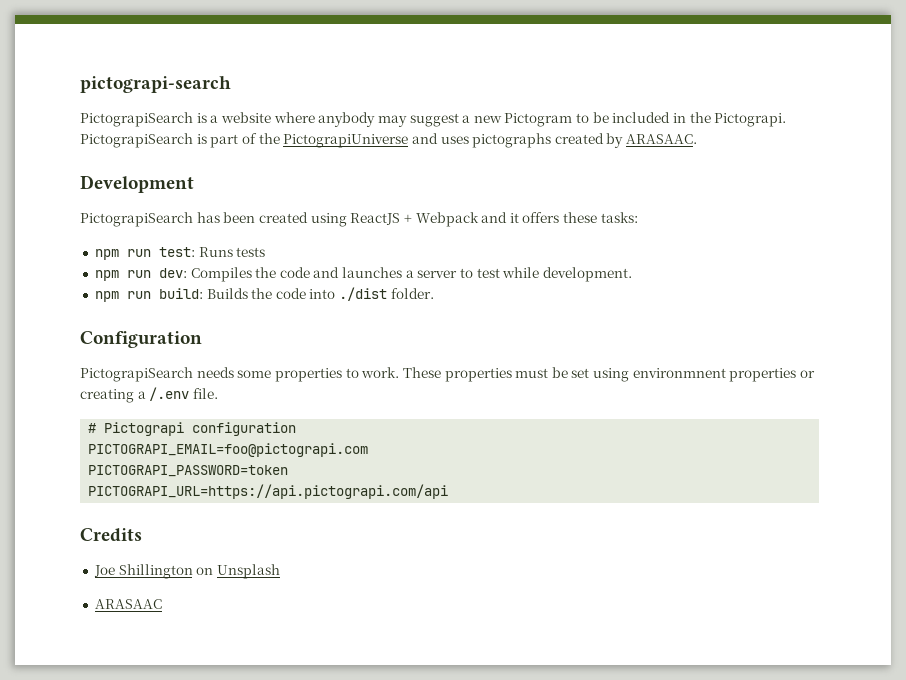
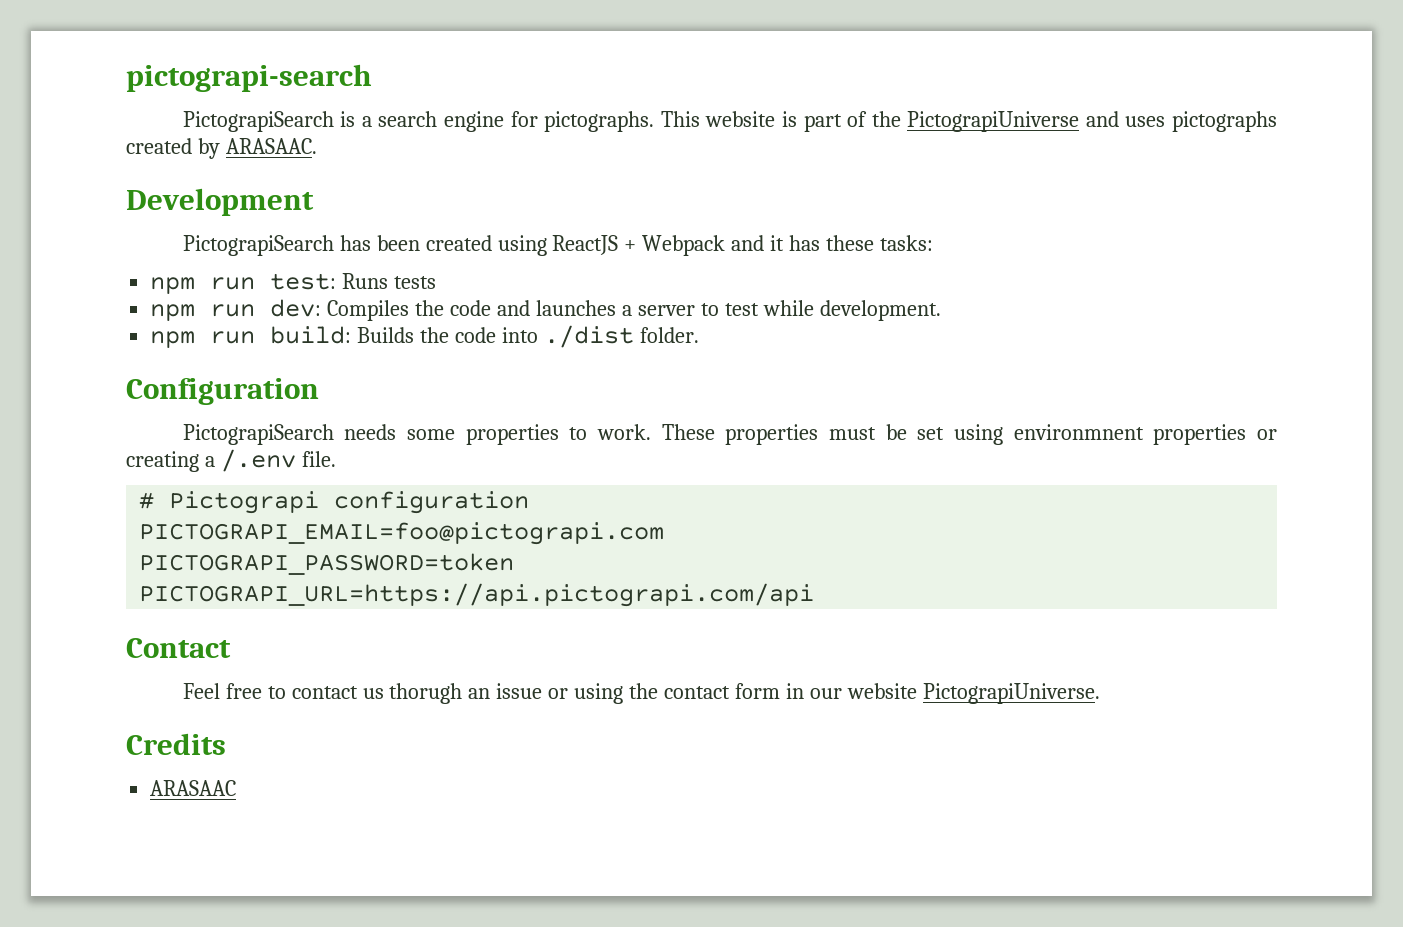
- PictograpiSearch is a website where anybody may suggest a new Pictogram to be included in the Pictograpi. PictograpiSearch is part of the PictograpiUniverse and uses pictographs created by ARASAAC.
+ PictograpiSearch is a search engine for pictographs. This website is part of the PictograpiUniverse and uses pictographs created by ARASAAC.
- PictograpiSearch has been created using ReactJS + Webpack and it offers these tasks:
+ PictograpiSearch has been created using ReactJS + Webpack and it has these tasks:
+ Contact
+ Feel free to contact us thorugh an issue or using the contact form in our website PictograpiUniverse.
  Credits
- Joe Shillington on Unsplash

